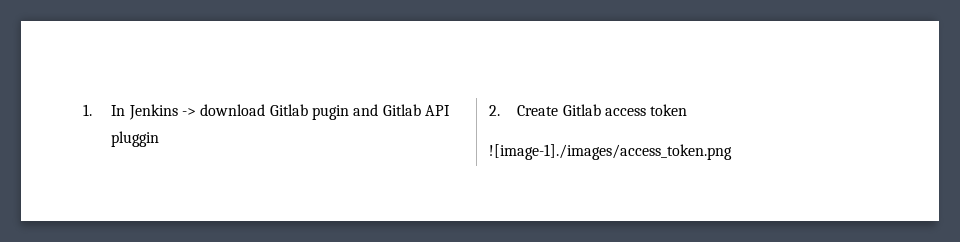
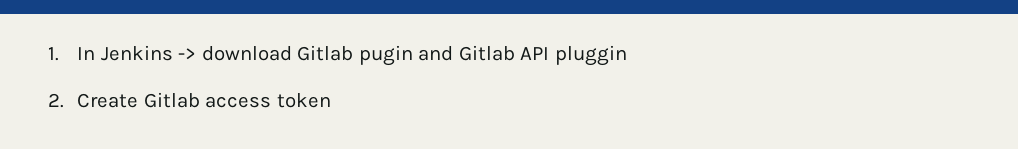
- ![image-1]./images/access_token.png

